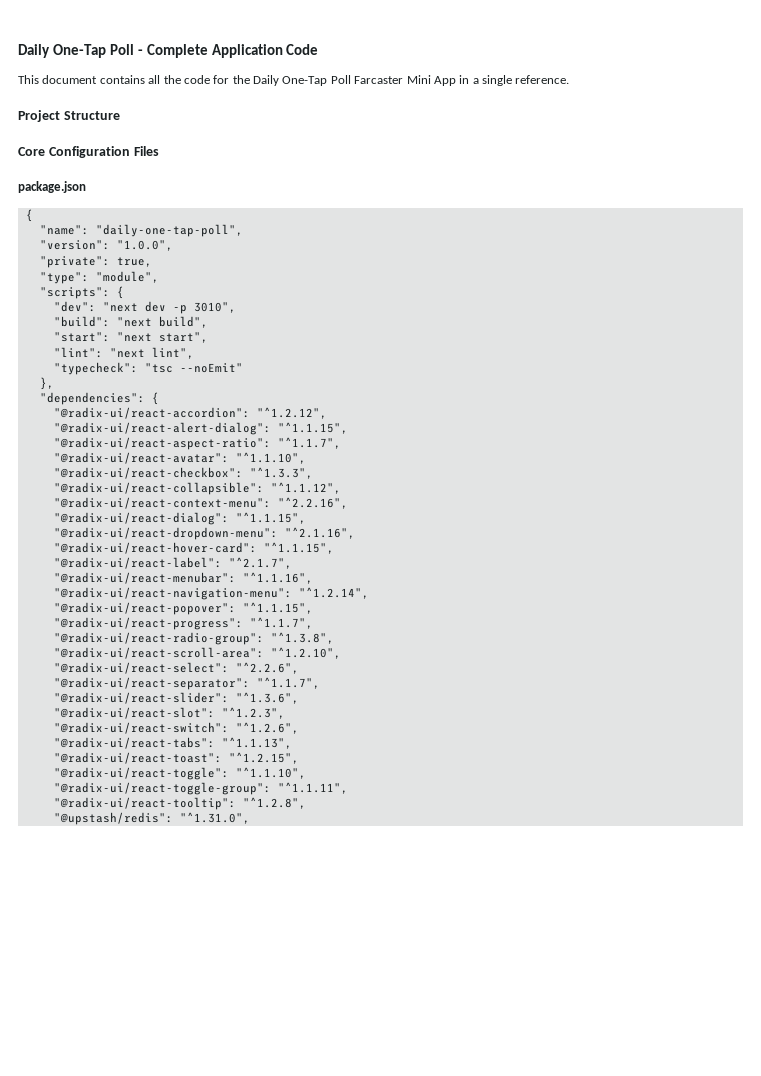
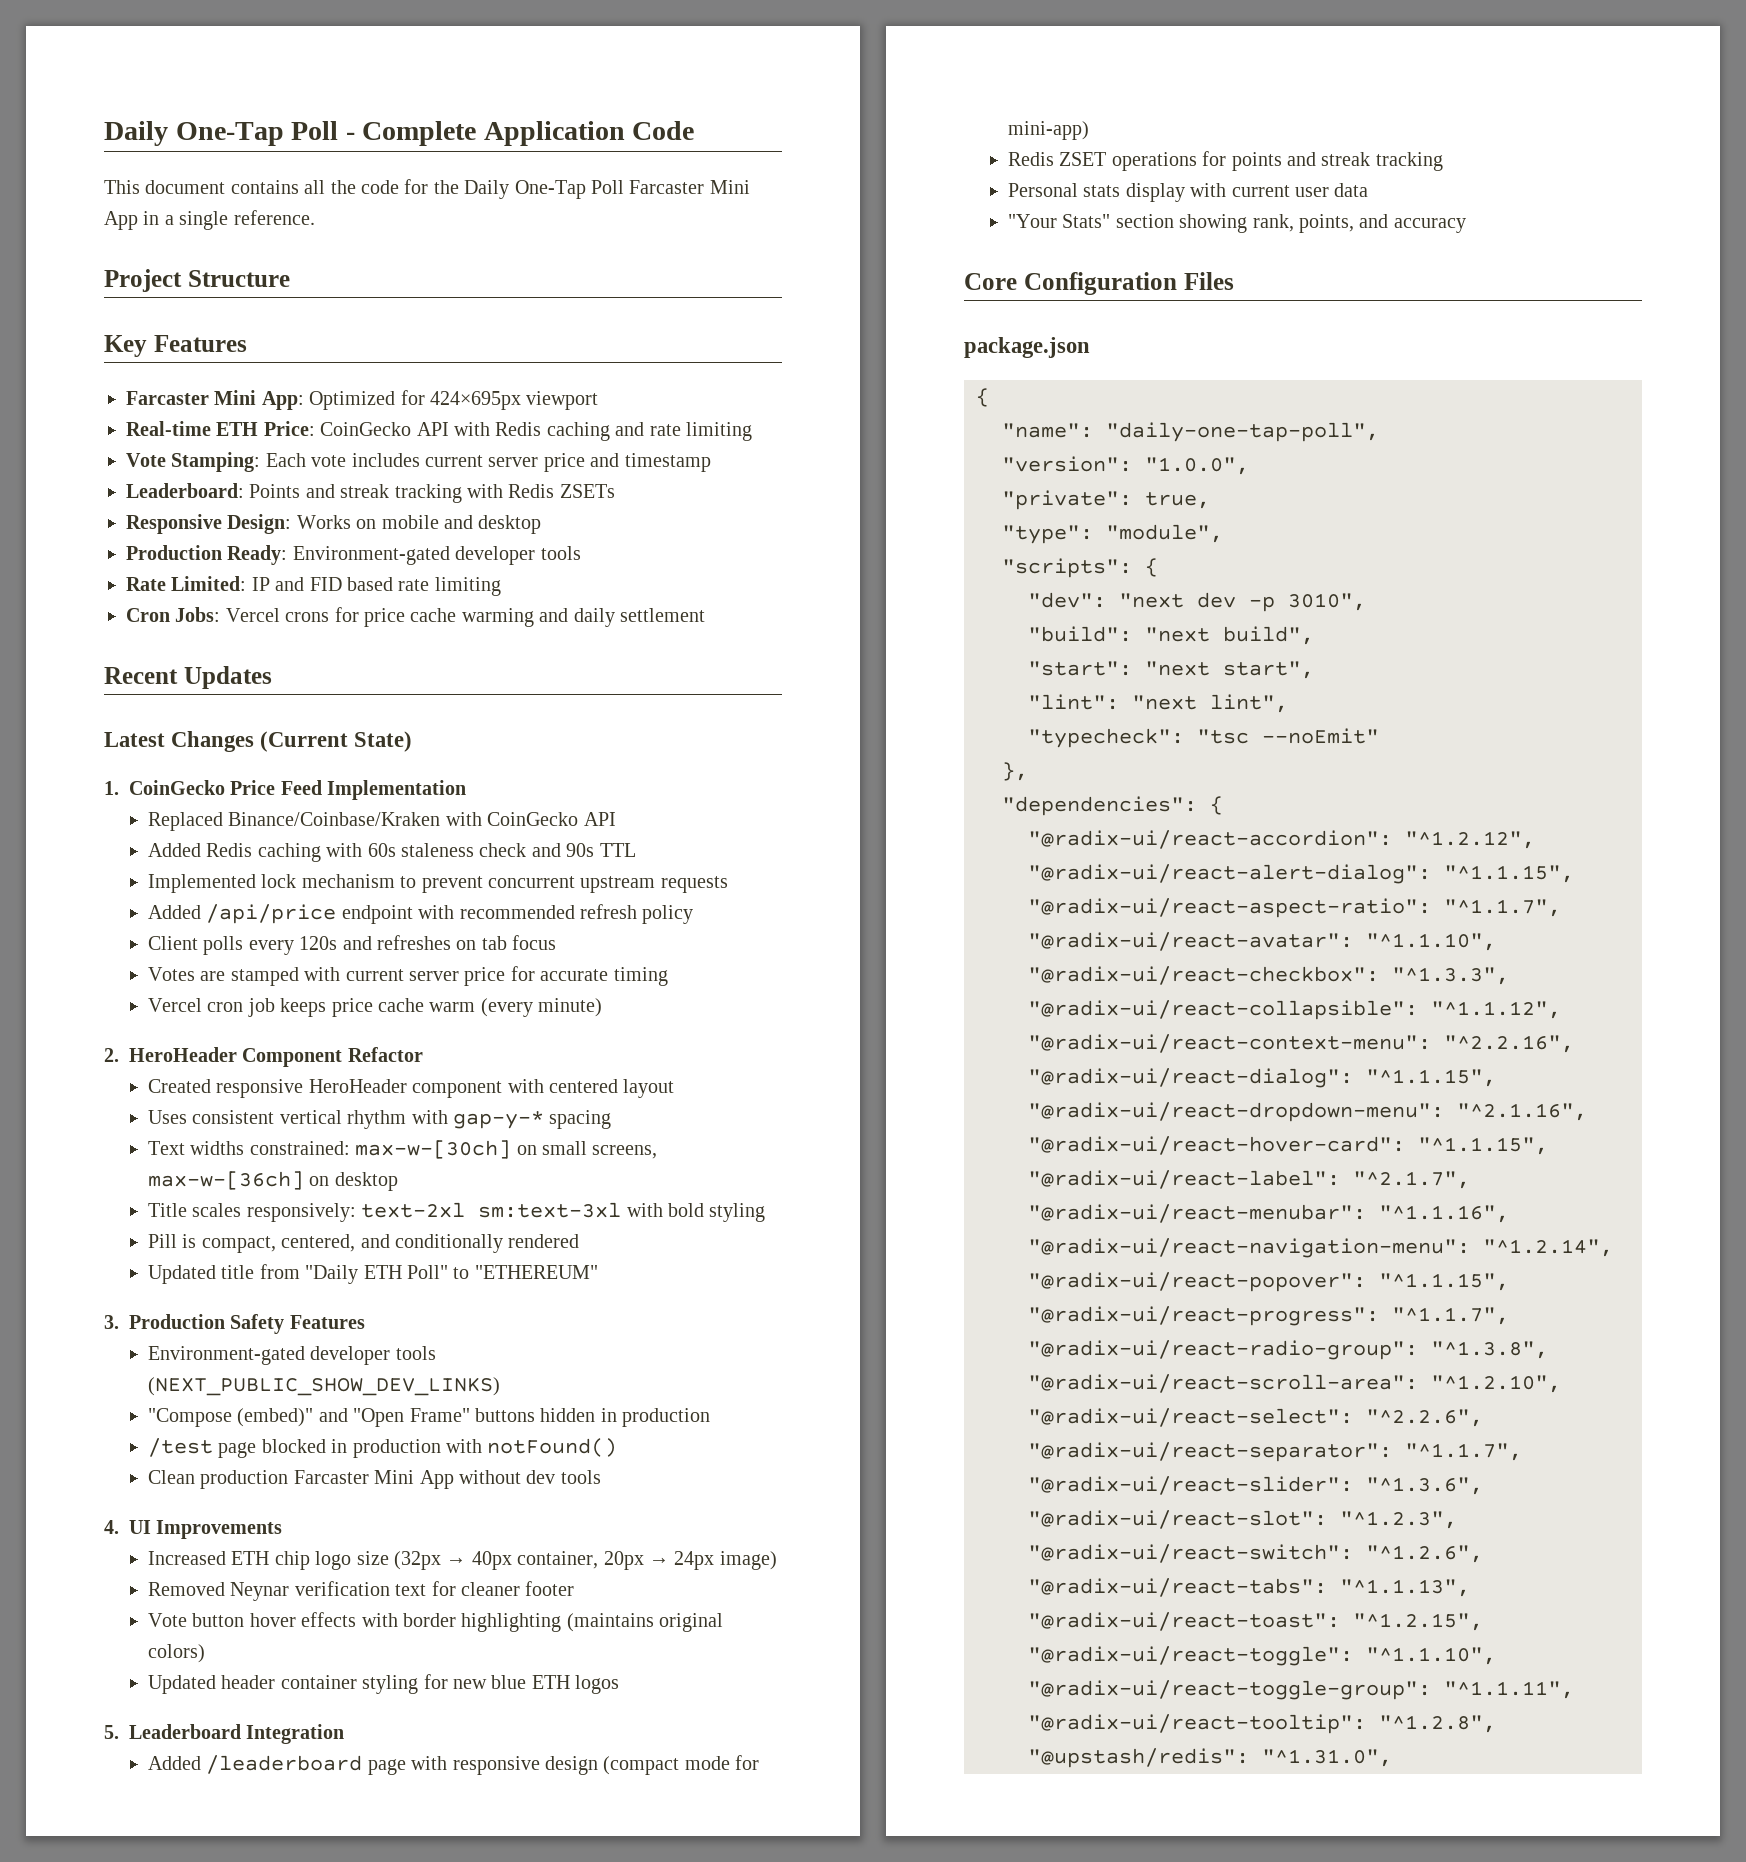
+ Key Features
+ Farcaster Mini App: Optimized for 424×695px viewport
+ Real-time ETH Price: CoinGecko API with Redis caching and rate limiting
+ Vote Stamping: Each vote includes current server price and timestamp
+ Leaderboard: Points and streak tracking with Redis ZSETs
+ Responsive Design: Works on mobile and desktop
+ Production Ready: Environment-gated developer tools
+ Rate Limited: IP and FID based rate limiting
+ Cron Jobs: Vercel crons for price cache warming and daily settlement
+ Recent Updates
+ Latest Changes (Current State)
+ 1. CoinGecko Price Feed Implementation
+ Replaced Binance/Coinbase/Kraken with CoinGecko API
+ Added Redis caching with 60s staleness check and 90s TTL
+ Implemented lock mechanism to prevent concurrent upstream requests
+ Added /api/price endpoint with recommended refresh policy
+ Client polls every 120s and refreshes on tab focus
+ Votes are stamped with current server price for accurate timing
+ Vercel cron job keeps price cache warm (every minute)
+ 2. HeroHeader Component Refactor
+ Created responsive HeroHeader component with centered layout
+ Uses consistent vertical rhythm with gap-y-* spacing
+ Text widths constrained: max-w-[30ch] on small screens, max-w-[36ch] on desktop
+ Title scales responsively: text-2xl sm:text-3xl with bold styling
+ Pill is compact, centered, and conditionally rendered
+ Updated title from "Daily ETH Poll" to "ETHEREUM"
+ 3. Production Safety Features
+ Environment-gated developer tools (NEXT_PUBLIC_SHOW_DEV_LINKS)
+ "Compose (embed)" and "Open Frame" buttons hidden in production
+ /test page blocked in production with notFound()
+ Clean production Farcaster Mini App without dev tools
+ 4. UI Improvements
+ Increased ETH chip logo size (32px → 40px container, 20px → 24px image)
+ Removed Neynar verification text for cleaner footer
+ Vote button hover effects with border highlighting (maintains original colors)
+ Updated header container styling for new blue ETH logos
+ 5. Leaderboard Integration
+ Added /leaderboard page with responsive design (compact mode for mini-app)
+ Redis ZSET operations for points and streak tracking
+ Personal stats display with current user data
+ "Your Stats" section showing rank, points, and accuracy

